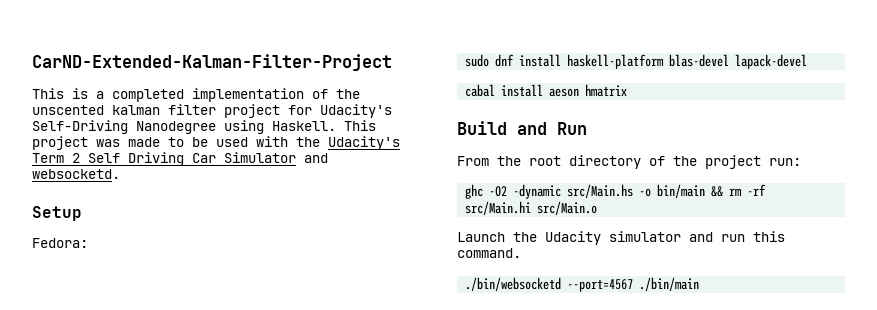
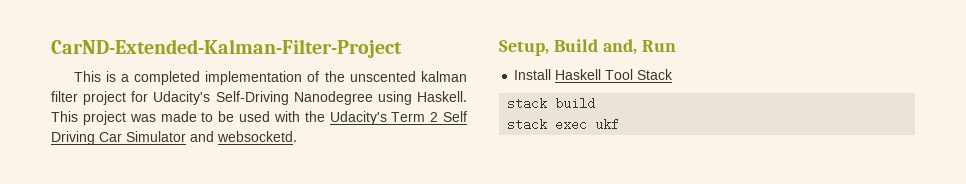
- Setup
- Fedora:
- sudo dnf install haskell-platform blas-devel lapack-devel
- cabal install aeson hmatrix
- Build and Run
- From the root directory of the project run:
- ghc -O2 -dynamic src/Main.hs -o bin/main && rm -rf src/Main.hi src/Main.o
- Launch the Udacity simulator and run this command.
- ./bin/websocketd --port=4567 ./bin/main
+ Setup, Build and, Run
+ Install Haskell Tool Stack
+ stack build
+ stack exec ukf

